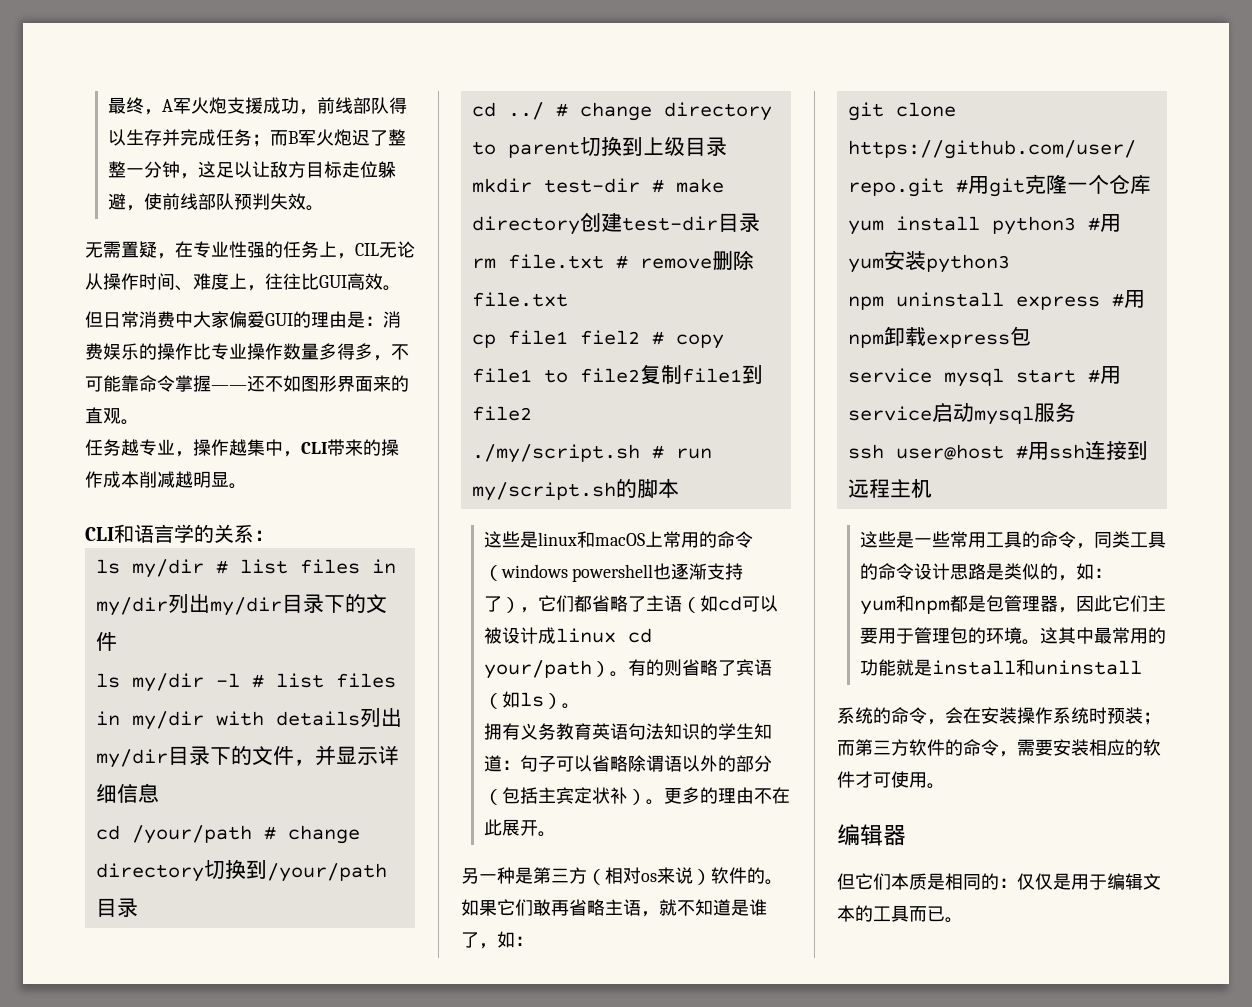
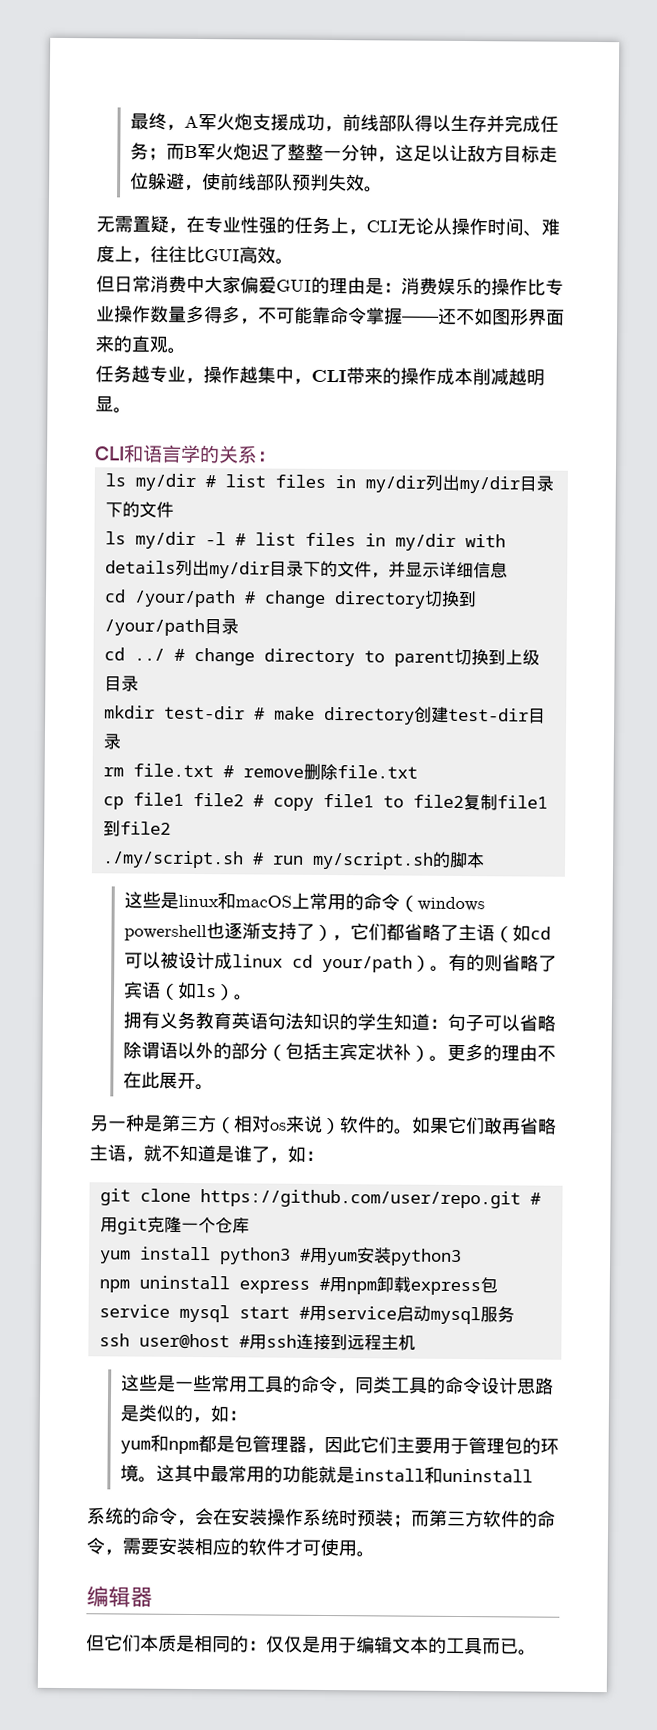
- 无需置疑，在专业性强的任务上，CIL无论从操作时间、难度上，往往比GUI高效。
+ 无需置疑，在专业性强的任务上，CLI无论从操作时间、难度上，往往比GUI高效。
- cp file1 fiel2 # copy file1 to file2复制file1到file2
+ cp file1 file2 # copy file1 to file2复制file1到file2

